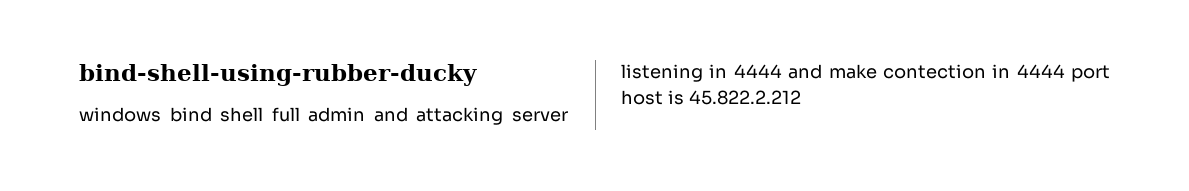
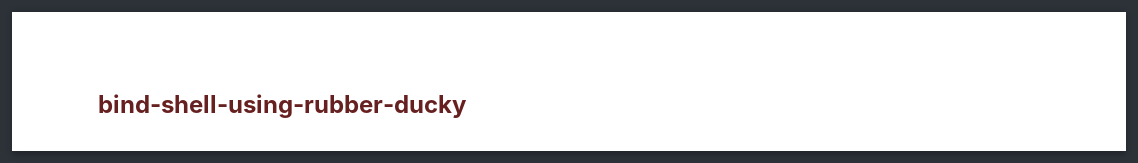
- windows bind shell full admin and attacking server listening in 4444 and make contection in 4444 port host is 45.822.2.212

